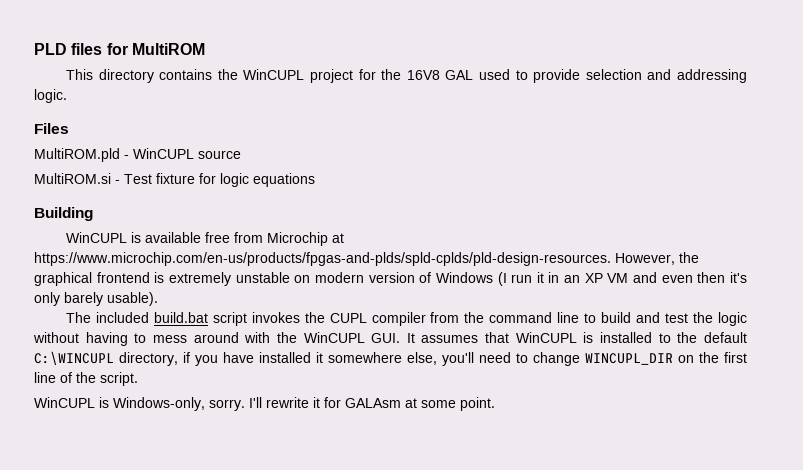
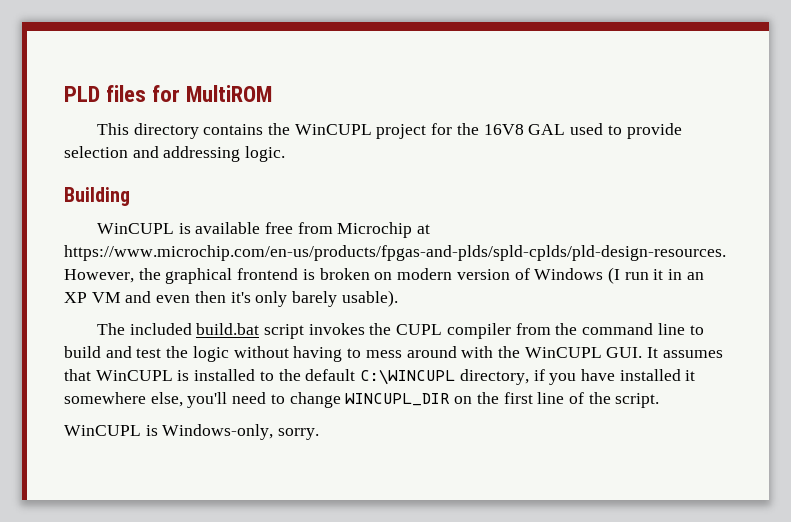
- Files
- MultiROM.pld - WinCUPL source
- MultiROM.si - Test fixture for logic equations
- WinCUPL is available free from Microchip at https://www.microchip.com/en-us/products/fpgas-and-plds/spld-cplds/pld-design-resources. However, the graphical frontend is extremely unstable on modern version of Windows (I run it in an XP VM and even then it's only barely usable).
+ WinCUPL is available free from Microchip at https://www.microchip.com/en-us/products/fpgas-and-plds/spld-cplds/pld-design-resources. However, the graphical frontend is broken on modern version of Windows (I run it in an XP VM and even then it's only barely usable).
- I'll rewrite it for GALAsm at some point.

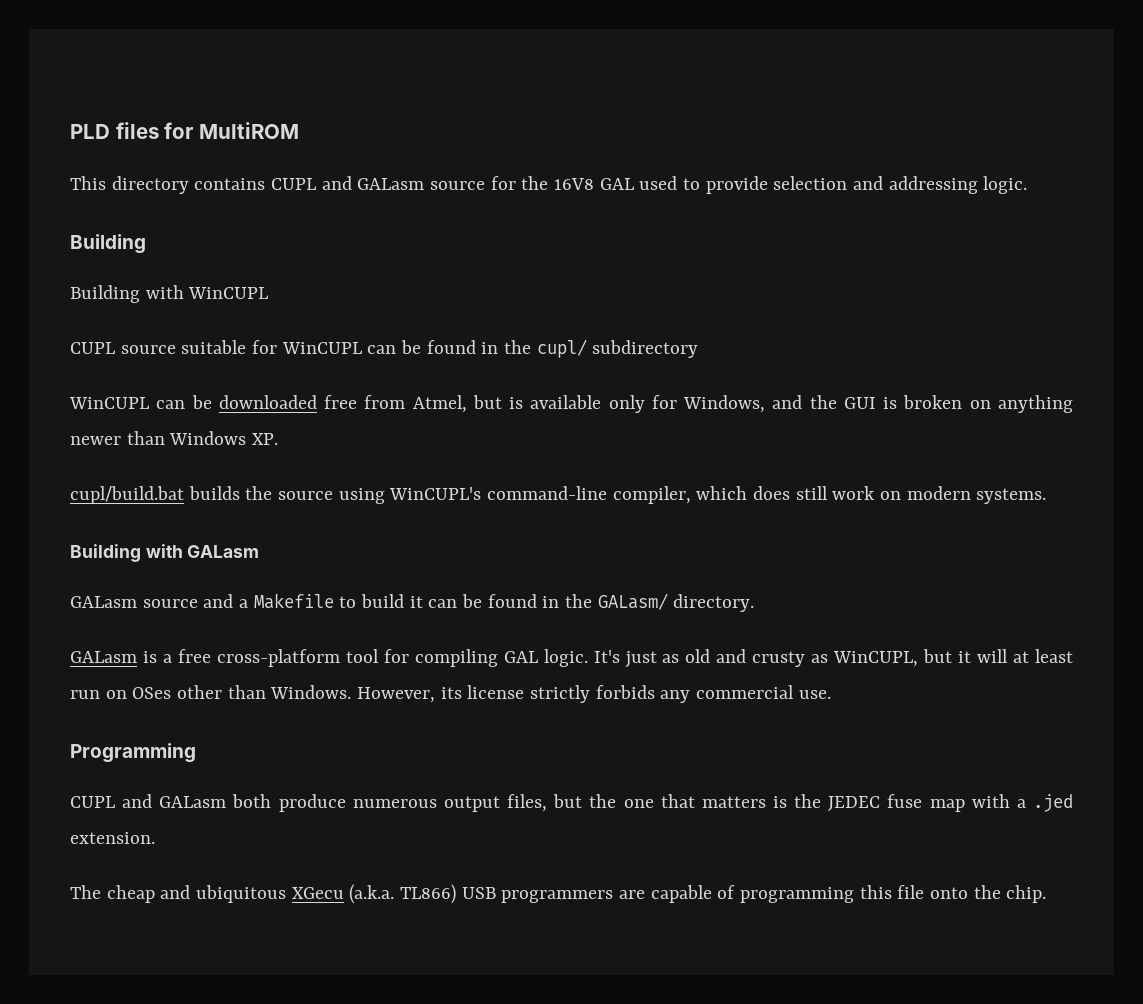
- This directory contains the WinCUPL project for the 16V8 GAL used to provide selection and addressing logic.
+ This directory contains CUPL and GALasm source for the 16V8 GAL used to provide selection and addressing logic.
- WinCUPL is available free from Microchip at https://www.microchip.com/en-us/products/fpgas-and-plds/spld-cplds/pld-design-resources. However, the graphical frontend is broken on modern version of Windows (I run it in an XP VM and even then it's only barely usable).
- The included build.bat script invokes the CUPL compiler from the command line to build and test the logic without having to mess around with the WinCUPL GUI. It assumes that WinCUPL is installed to the default C:\WINCUPL directory, if you have installed it somewhere else, you'll need to change WINCUPL_DIR on the first line of the script.
- WinCUPL is Windows-only, sorry.
+ Building with WinCUPL
+ CUPL source suitable for WinCUPL can be found in the cupl/ subdirectory
+ WinCUPL can be downloaded free from Atmel, but is available only for Windows, and the GUI is broken on anything newer than Windows XP.
+ cupl/build.bat builds the source using WinCUPL's command-line compiler, which does still work on modern systems.
+ Building with GALasm
+ GALasm source and a Makefile to build it can be found in the GALasm/ directory.
+ GALasm is a free cross-platform tool for compiling GAL logic. It's just as old and crusty as WinCUPL, but it will at least run on OSes other than Windows. However, its license strictly forbids any commercial use.
+ Programming
+ CUPL and GALasm both produce numerous output files, but the one that matters is the JEDEC fuse map with a .jed extension.
+ The cheap and ubiquitous XGecu (a.k.a. TL866) USB programmers are capable of programming this file onto the chip.

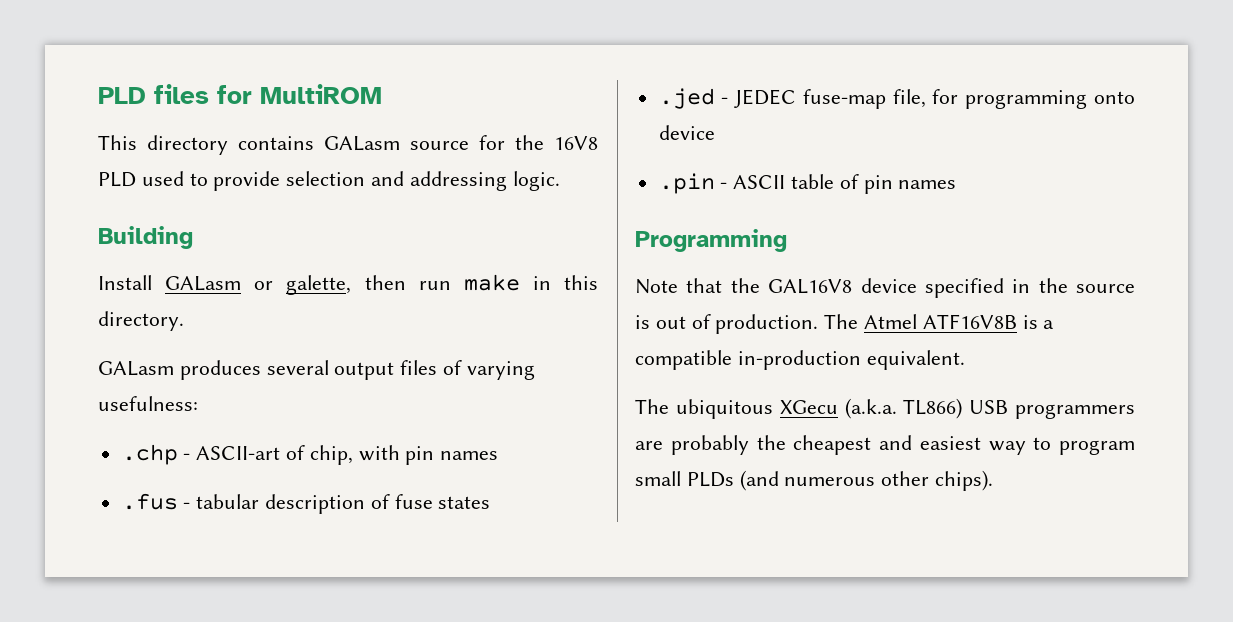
- This directory contains CUPL and GALasm source for the 16V8 GAL used to provide selection and addressing logic.
+ This directory contains GALasm source for the 16V8 PLD used to provide selection and addressing logic.
- Building with WinCUPL
- CUPL source suitable for WinCUPL can be found in the cupl/ subdirectory
- WinCUPL can be downloaded free from Atmel, but is available only for Windows, and the GUI is broken on anything newer than Windows XP.
- cupl/build.bat builds the source using WinCUPL's command-line compiler, which does still work on modern systems.
- Building with GALasm
- GALasm source and a Makefile to build it can be found in the GALasm/ directory.
- GALasm is a free cross-platform tool for compiling GAL logic. It's just as old and crusty as WinCUPL, but it will at least run on OSes other than Windows. However, its license strictly forbids any commercial use.
+ Install GALasm or galette, then run make in this directory.
+ GALasm produces several output files of varying usefulness:
+ .chp - ASCII-art of chip, with pin names
+ .fus - tabular description of fuse states
+ .jed - JEDEC fuse-map file, for programming onto device
+ .pin - ASCII table of pin names
  Programming
- CUPL and GALasm both produce numerous output files, but the one that matters is the JEDEC fuse map with a .jed extension.
- The cheap and ubiquitous XGecu (a.k.a. TL866) USB programmers are capable of programming this file onto the chip.
+ Note that the GAL16V8 device specified in the source is out of production. The Atmel ATF16V8B is a compatible in-production equivalent.
+ The ubiquitous XGecu (a.k.a. TL866) USB programmers are probably the cheapest and easiest way to program small PLDs (and numerous other chips).

